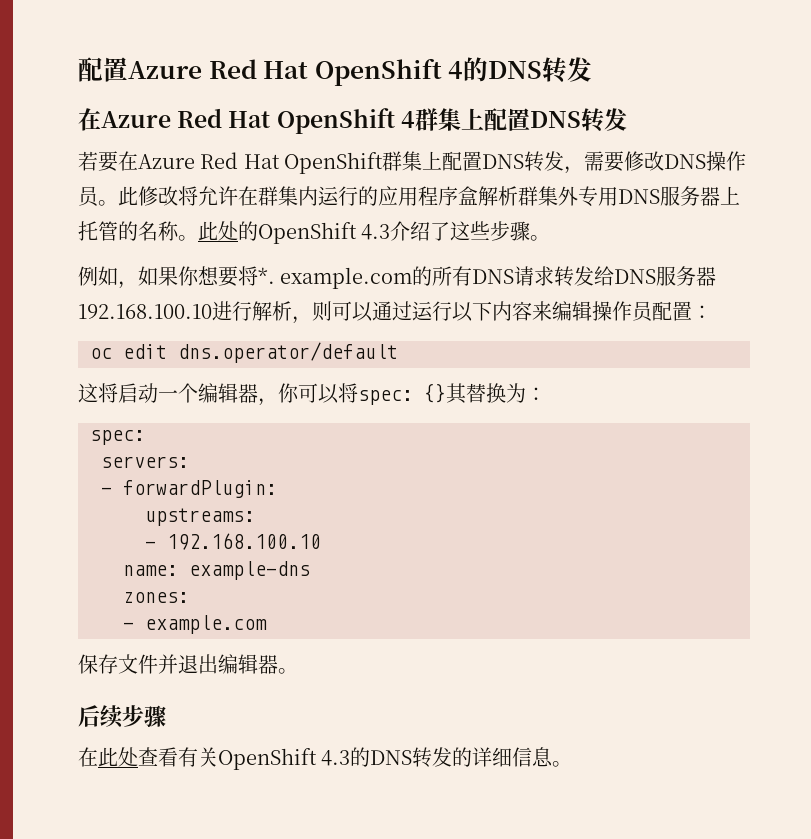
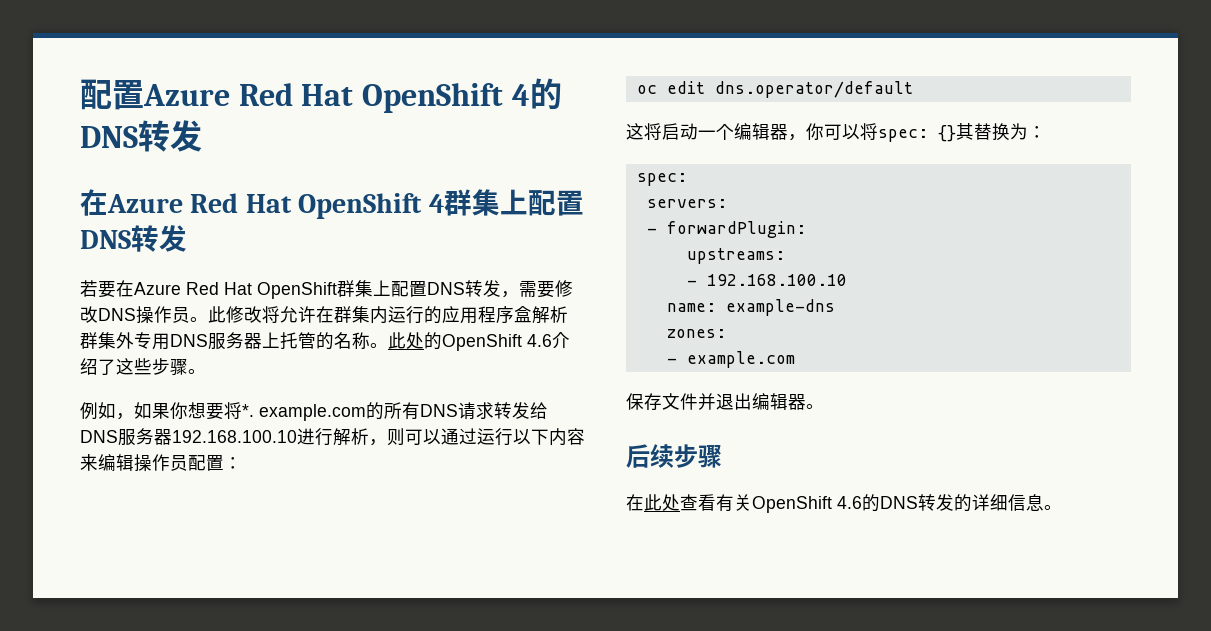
- 此处的OpenShift 4.3介绍了这些步骤。
+ 此处的OpenShift 4.6介绍了这些步骤。
- 在此处查看有关OpenShift 4.3的DNS转发的详细信息。
+ 在此处查看有关OpenShift 4.6的DNS转发的详细信息。

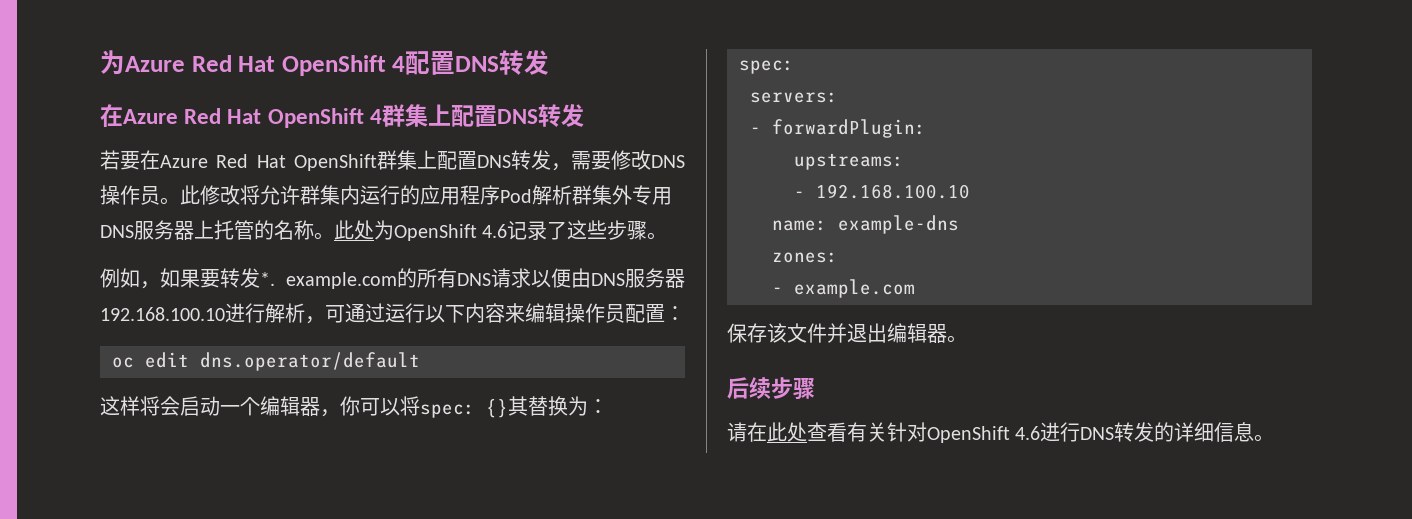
- 配置Azure Red Hat OpenShift 4的DNS转发
+ 为Azure Red Hat OpenShift 4配置DNS转发
- 此修改将允许在群集内运行的应用程序盒解析群集外专用DNS服务器上托管的名称。
+ 此修改将允许群集内运行的应用程序Pod解析群集外专用DNS服务器上托管的名称。
- 此处的OpenShift 4.6介绍了这些步骤。
+ 此处为OpenShift 4.6记录了这些步骤。
- 例如，如果你想要将*. example.com的所有DNS请求转发给DNS服务器192.168.100.10进行解析，则可以通过运行以下内容来编辑操作员配置：
+ 例如，如果要转发*. example.com的所有DNS请求以便由DNS服务器192.168.100.10进行解析，可通过运行以下内容来编辑操作员配置：
- 这将启动一个编辑器，你可以将spec: {}其替换为：
+ 这样将会启动一个编辑器，你可以将spec: {}其替换为：
- 保存文件并退出编辑器。
+ 保存该文件并退出编辑器。
- 在此处查看有关OpenShift 4.6的DNS转发的详细信息。
+ 请在此处查看有关针对OpenShift 4.6进行DNS转发的详细信息。

